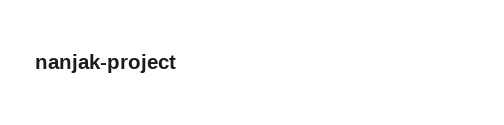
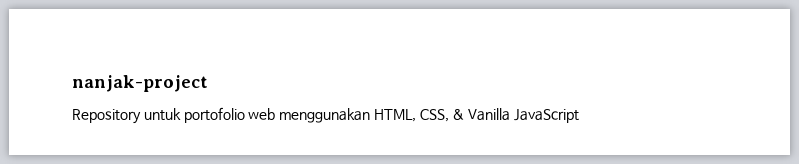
+ Repository untuk portofolio web menggunakan HTML, CSS, & Vanilla JavaScript

